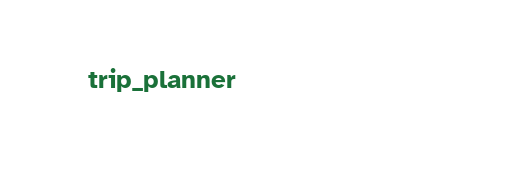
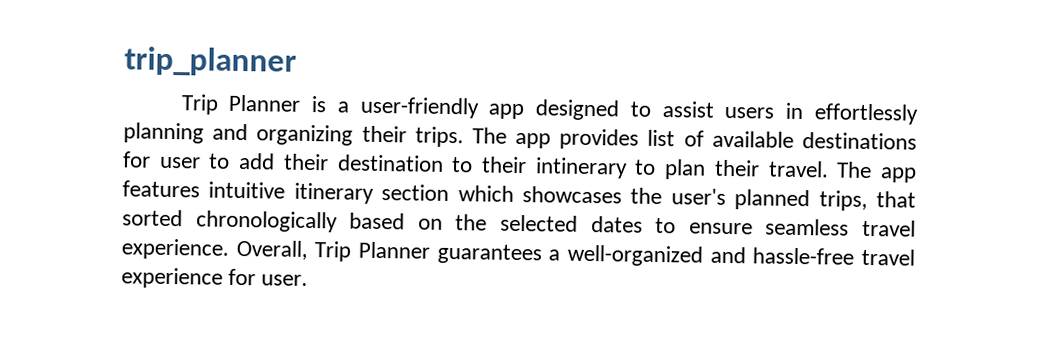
+ Trip Planner is a user-friendly app designed to assist users in effortlessly planning and organizing their trips. The app provides list of available destinations for user to add their destination to their intinerary to plan their travel. The app features intuitive itinerary section which showcases the user's planned trips, that sorted chronologically based on the selected dates to ensure seamless travel experience. Overall, Trip Planner guarantees a well-organized and hassle-free travel experience for user.

